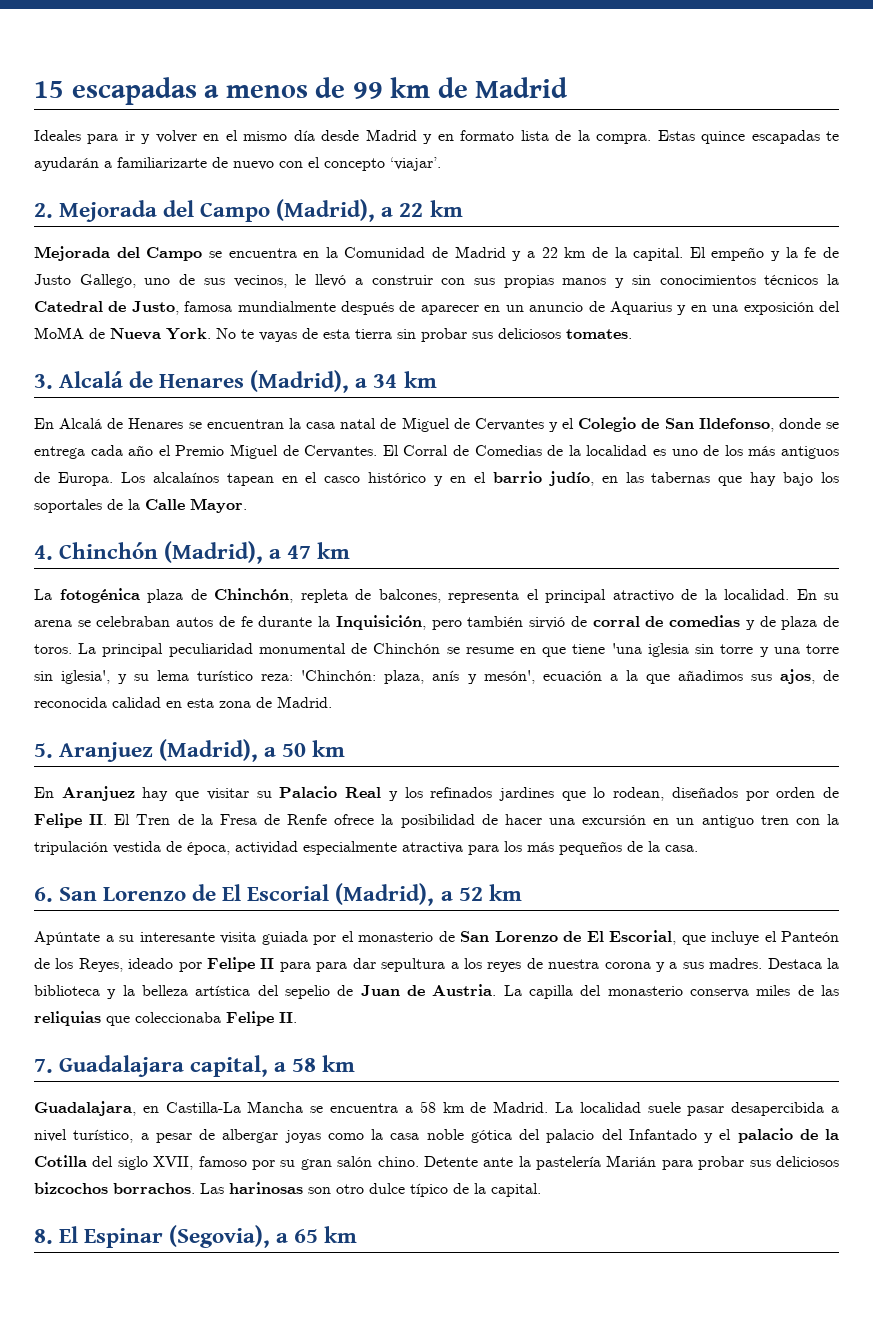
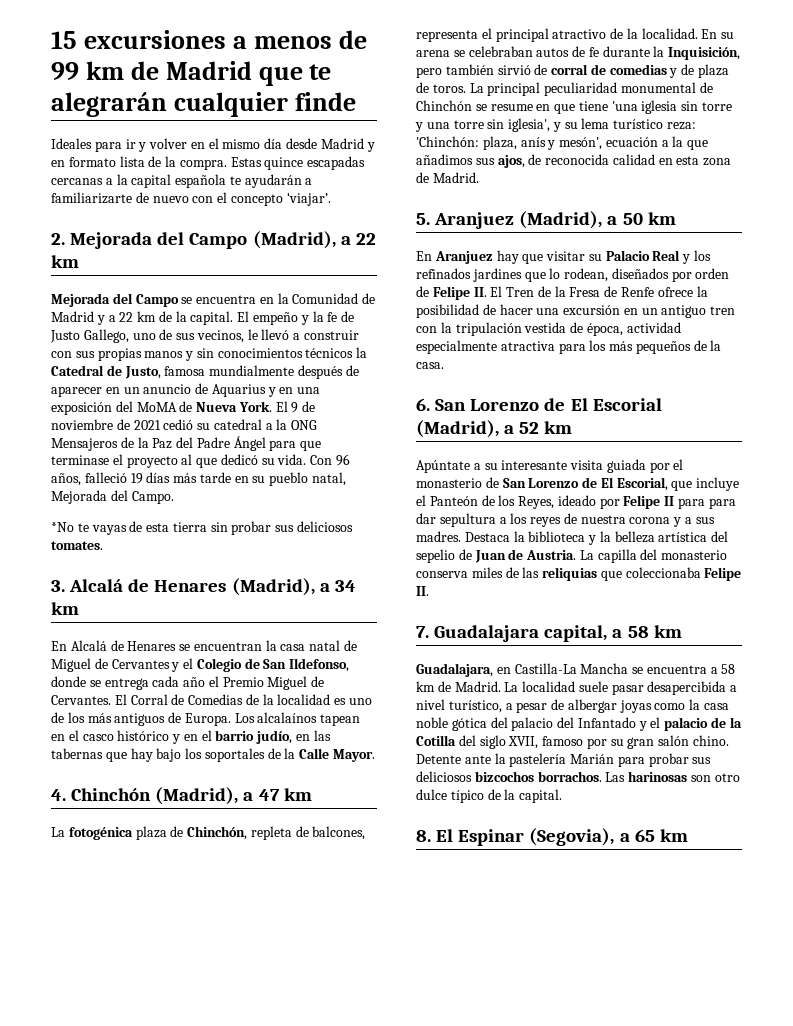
- 15 escapadas a menos de 99 km de Madrid
+ 15 excursiones a menos de 99 km de Madrid que te alegrarán cualquier finde
- Estas quince escapadas te ayudarán a familiarizarte de nuevo con el concepto ‘viajar’.
+ Estas quince escapadas cercanas a la capital española te ayudarán a familiarizarte de nuevo con el concepto ‘viajar’.
- No te vayas de esta tierra sin probar sus deliciosos tomates.
+ El 9 de noviembre de 2021 cedió su catedral a la ONG Mensajeros de la Paz del Padre Ángel para que terminase el proyecto al que dedicó su vida. Con 96 años, falleció 19 días más tarde en su pueblo natal, Mejorada del Campo.
+ *No te vayas de esta tierra sin probar sus deliciosos tomates.

